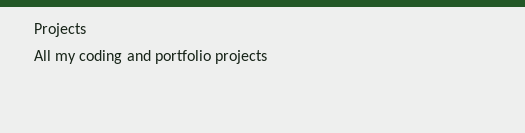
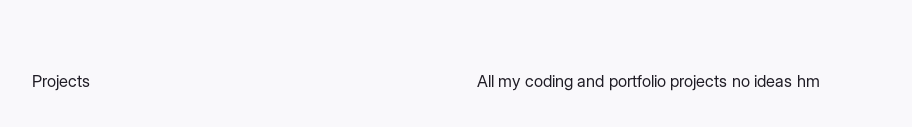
- All my coding and portfolio projects
+ All my coding and portfolio projects no ideas hm

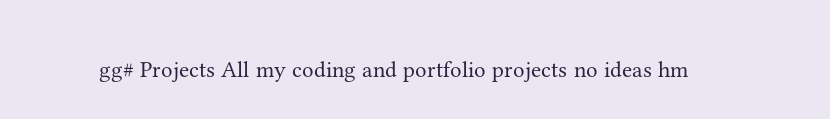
- Projects
- All my coding and portfolio projects no ideas hm
+ gg# Projects All my coding and portfolio projects no ideas hm

